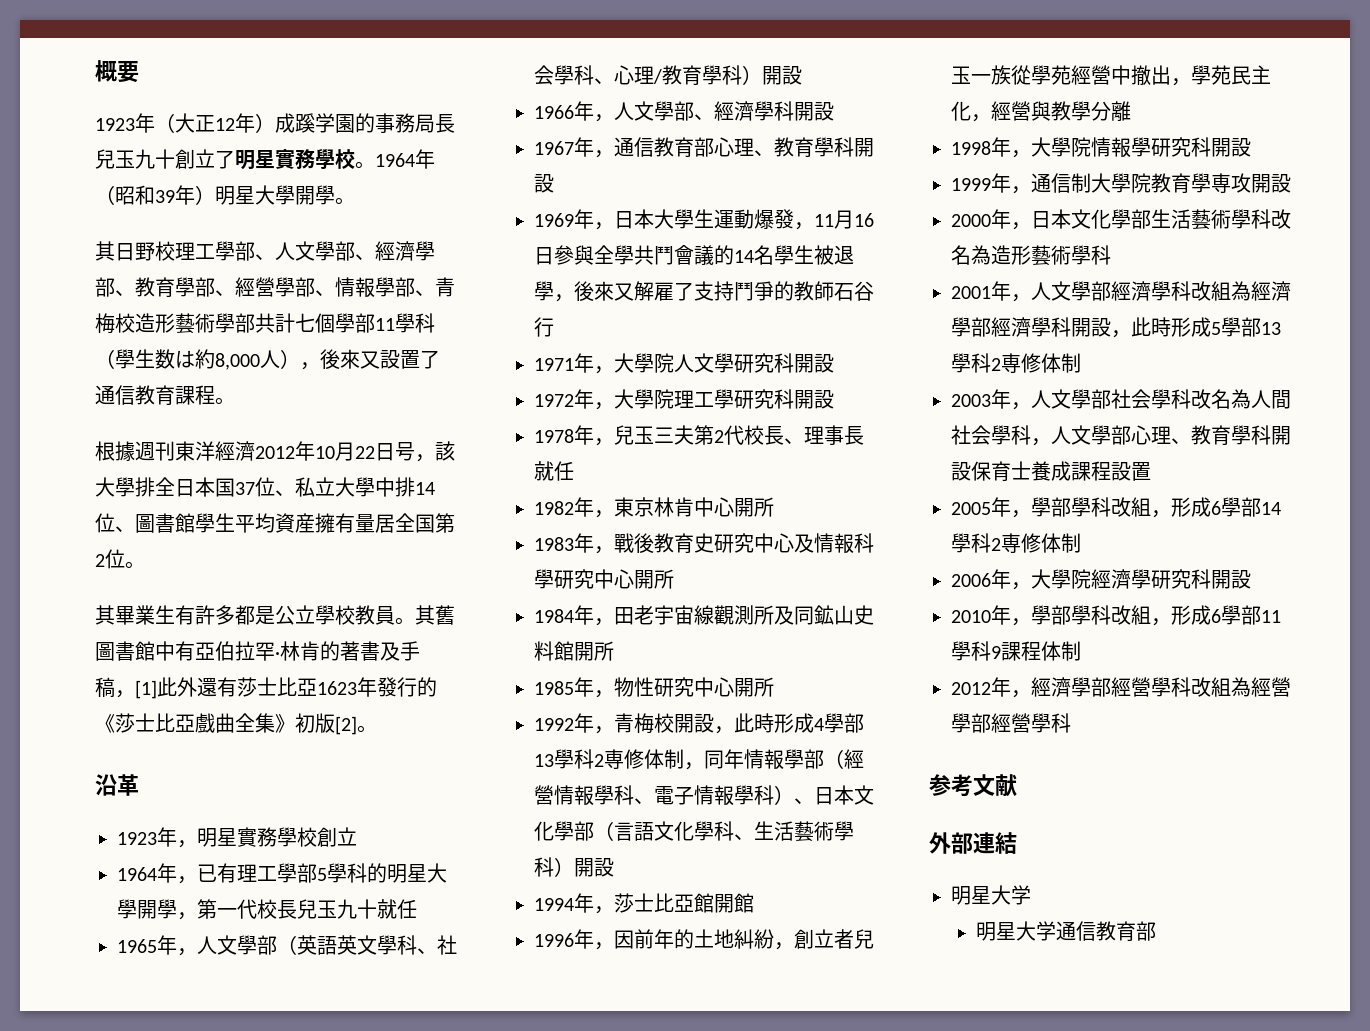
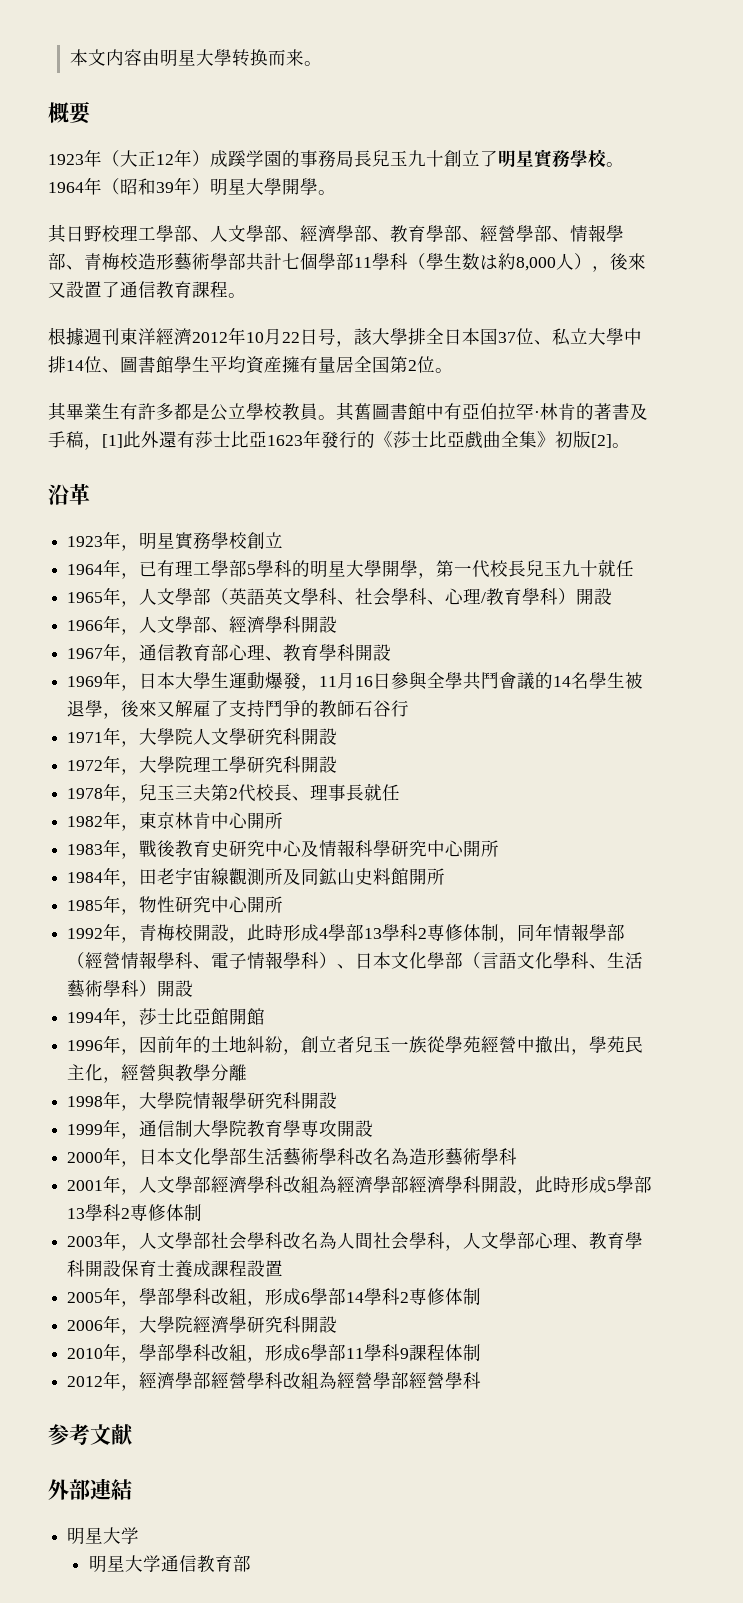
+ 本文内容由明星大學转换而来。

